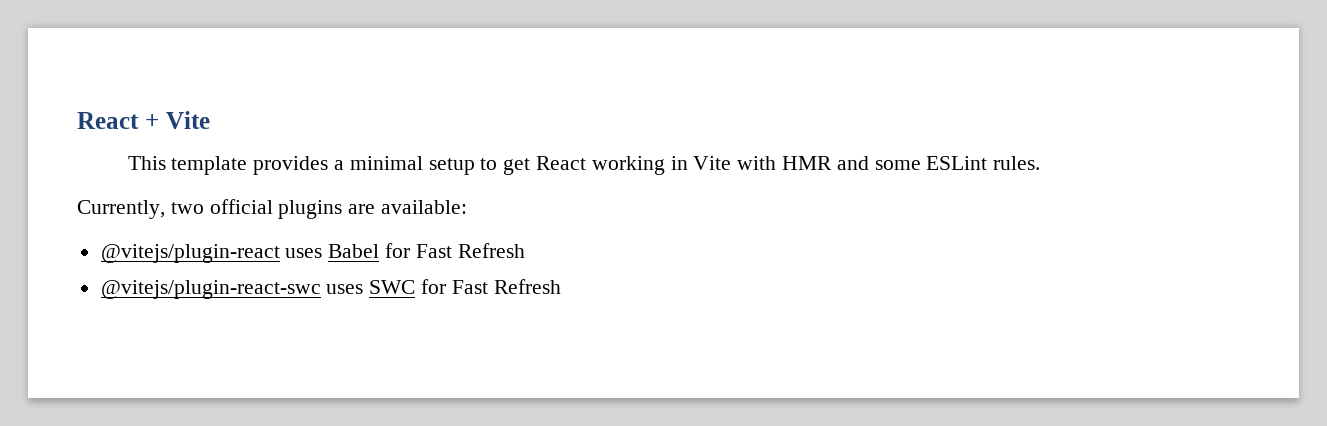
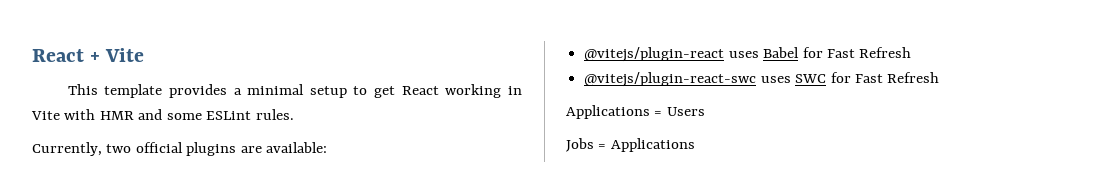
+ Applications = Users
+ Jobs = Applications

